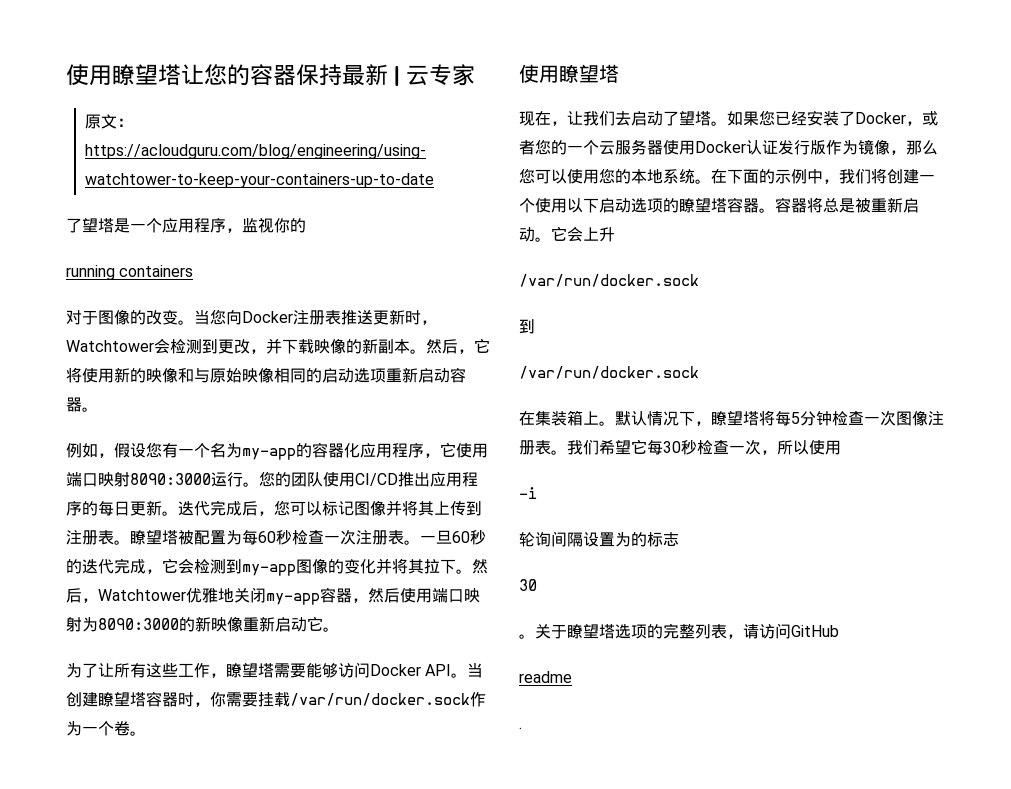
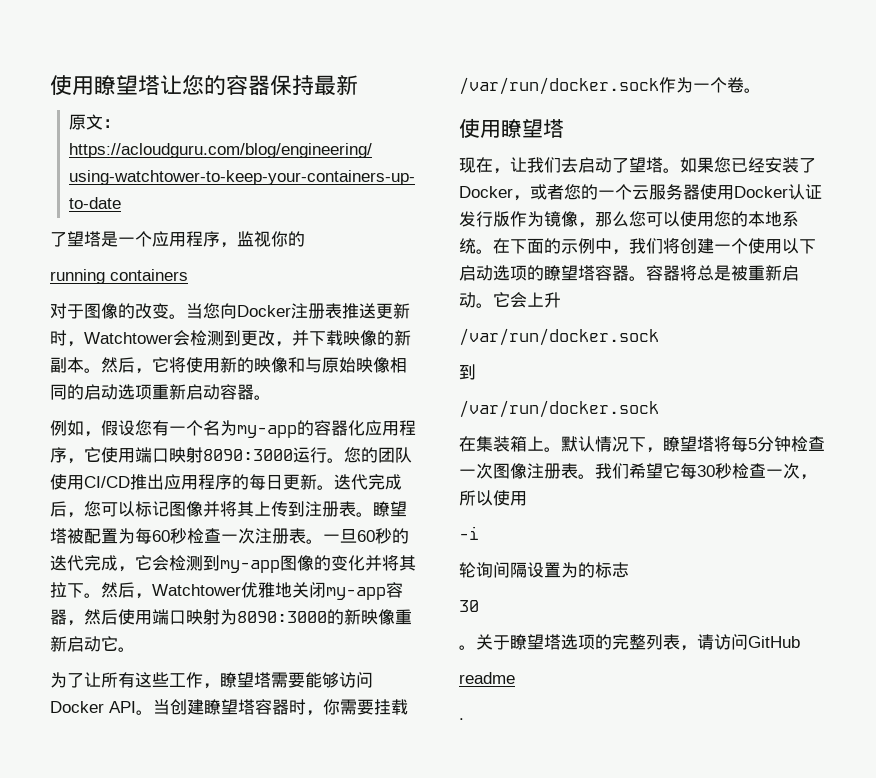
- 使用瞭望塔让您的容器保持最新 | 云专家
+ 使用瞭望塔让您的容器保持最新

